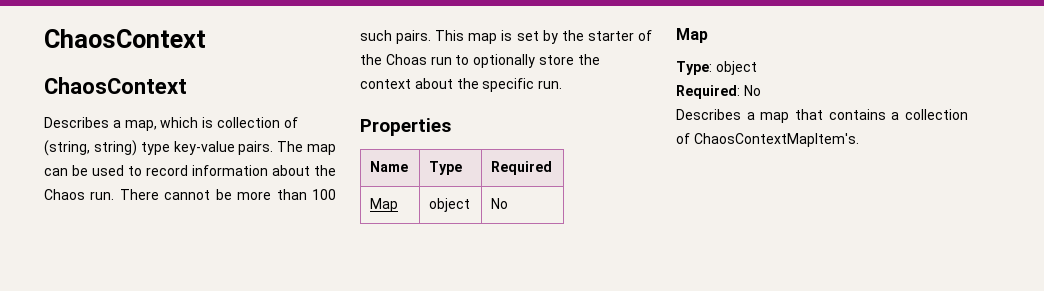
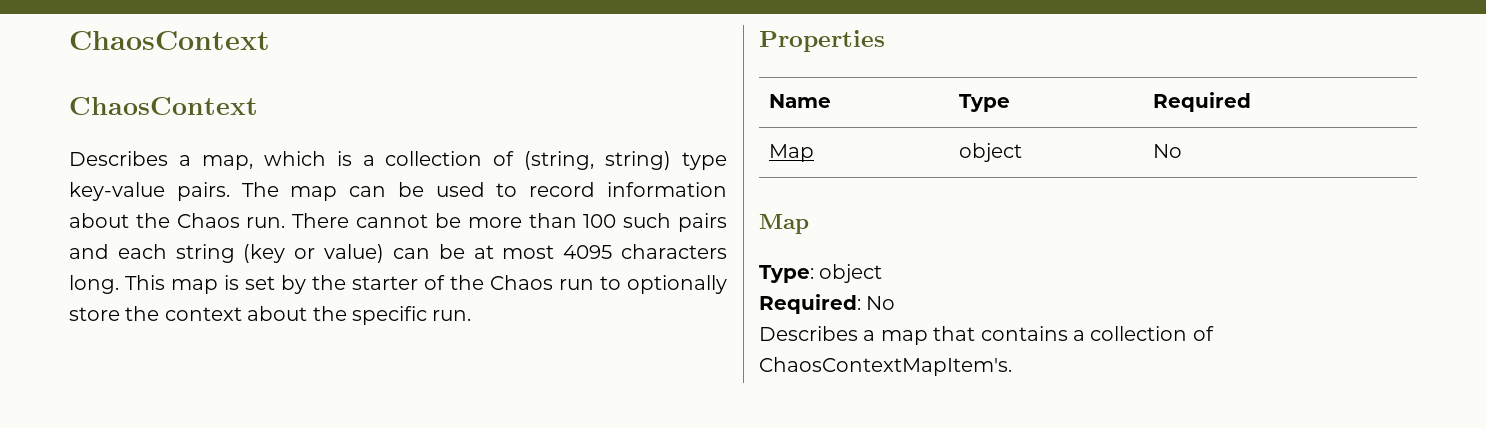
- Describes a map, which is collection of (string, string) type key-value pairs.
+ Describes a map, which is a collection of (string, string) type key-value pairs.
- There cannot be more than 100 such pairs.
+ There cannot be more than 100 such pairs and each string (key or value) can be at most 4095 characters long.
- This map is set by the starter of the Choas run to optionally store the context about the specific run.
+ This map is set by the starter of the Chaos run to optionally store the context about the specific run.

